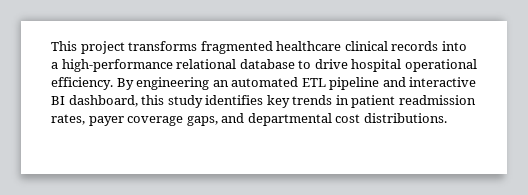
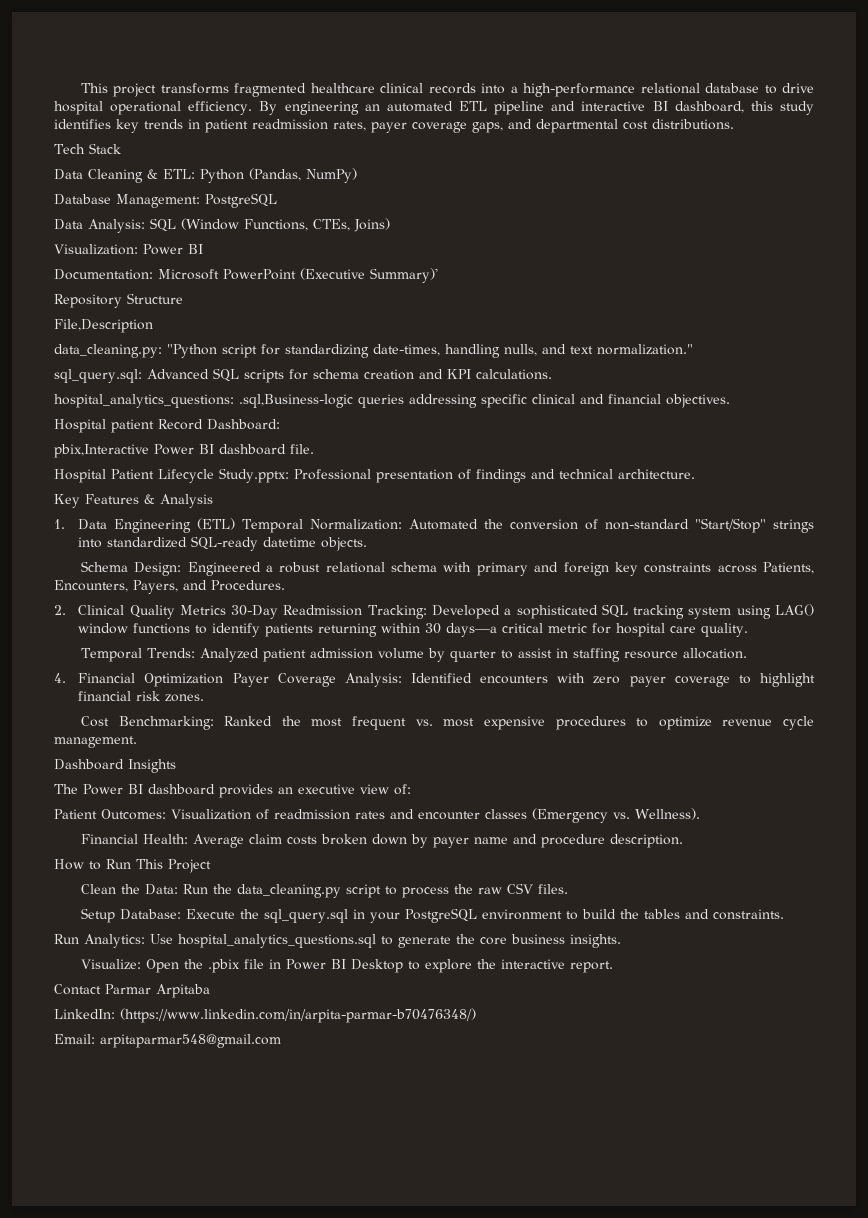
+ Tech Stack
+ Data Cleaning & ETL: Python (Pandas, NumPy)
+ Database Management: PostgreSQL
+ Data Analysis: SQL (Window Functions, CTEs, Joins)
+ Visualization: Power BI
+ Documentation: Microsoft PowerPoint (Executive Summary)'
+ Repository Structure
+ File,Description
+ data_cleaning.py: "Python script for standardizing date-times, handling nulls, and text normalization."
+ sql_query.sql: Advanced SQL scripts for schema creation and KPI calculations.
+ hospital_analytics_questions: .sql,Business-logic queries addressing specific clinical and financial objectives.
+ Hospital patient Record Dashboard:
+ pbix,Interactive Power BI dashboard file.
+ Hospital Patient Lifecycle Study.pptx: Professional presentation of findings and technical architecture.
+ Key Features & Analysis
+ 1. Data Engineering (ETL) Temporal Normalization: Automated the conversion of non-standard "Start/Stop" strings into standardized SQL-ready datetime objects.
+ Schema Design: Engineered a robust relational schema with primary and foreign key constraints across Patients, Encounters, Payers, and Procedures.
+ 2. Clinical Quality Metrics 30-Day Readmission Tracking: Developed a sophisticated SQL tracking system using LAG() window functions to identify patients returning within 30 days—a critical metric for hospital care quality.
+ Temporal Trends: Analyzed patient admission volume by quarter to assist in staffing resource allocation.
+ 4. Financial Optimization Payer Coverage Analysis: Identified encounters with zero payer coverage to highlight financial risk zones.
+ Cost Benchmarking: Ranked the most frequent vs. most expensive procedures to optimize revenue cycle management.
+ Dashboard Insights
+ The Power BI dashboard provides an executive view of:
+ Patient Outcomes: Visualization of readmission rates and encounter classes (Emergency vs. Wellness).
+ Financial Health: Average claim costs broken down by payer name and procedure description.
+ How to Run This Project
+ Clean the Data: Run the data_cleaning.py script to process the raw CSV files.
+ Setup Database: Execute the sql_query.sql in your PostgreSQL environment to build the tables and constraints.
+ Run Analytics: Use hospital_analytics_questions.sql to generate the core business insights.
+ Visualize: Open the .pbix file in Power BI Desktop to explore the interactive report.
+ Contact Parmar Arpitaba
+ LinkedIn: (https://www.linkedin.com/in/arpita-parmar-b70476348/)
+ Email: arpitaparmar548@gmail.com

